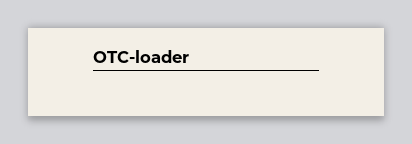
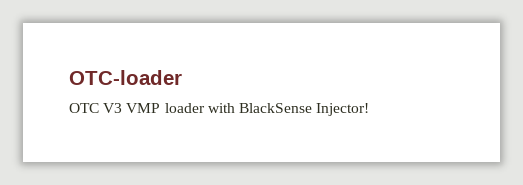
+ OTC V3 VMP loader with BlackSense Injector!

